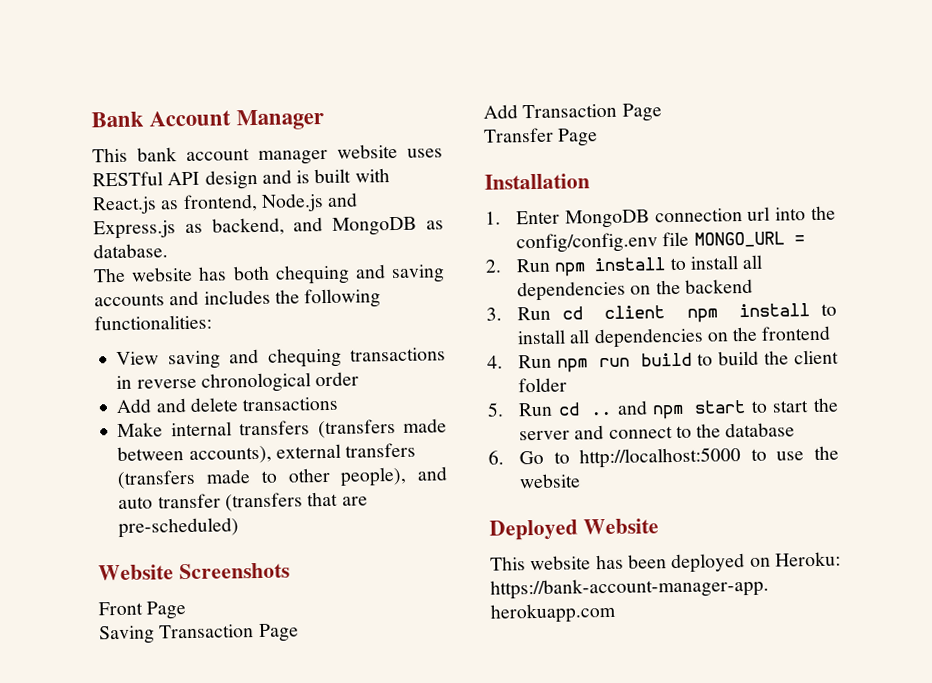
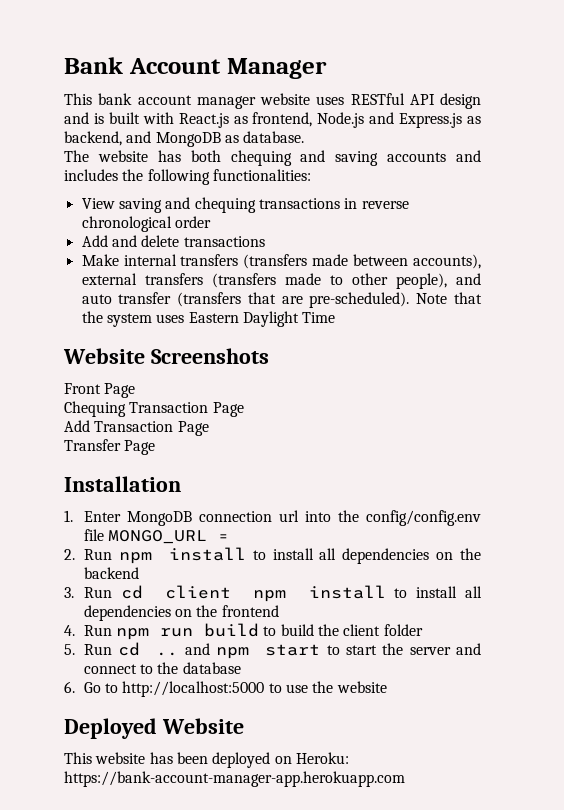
- Make internal transfers (transfers made between accounts), external transfers (transfers made to other people), and auto transfer (transfers that are pre-scheduled)
+ Make internal transfers (transfers made between accounts), external transfers (transfers made to other people), and auto transfer (transfers that are pre-scheduled). Note that the system uses Eastern Daylight Time
- Saving Transaction Page
+ Chequing Transaction Page

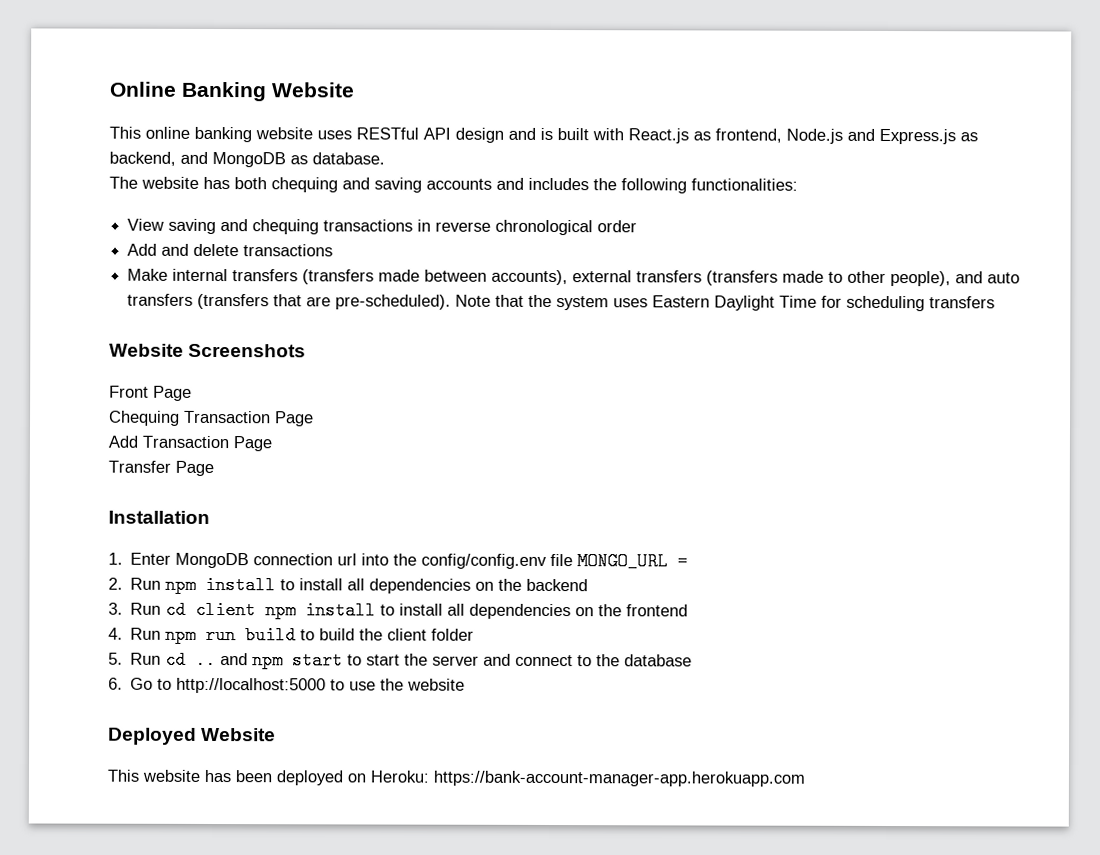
- Bank Account Manager
- This bank account manager website uses RESTful API design and is built with React.js as frontend, Node.js and Express.js as backend, and MongoDB as database.
+ Online Banking Website
+ This online banking website uses RESTful API design and is built with React.js as frontend, Node.js and Express.js as backend, and MongoDB as database.
- Make internal transfers (transfers made between accounts), external transfers (transfers made to other people), and auto transfer (transfers that are pre-scheduled).
+ Make internal transfers (transfers made between accounts), external transfers (transfers made to other people), and auto transfers (transfers that are pre-scheduled).
- Note that the system uses Eastern Daylight Time
+ Note that the system uses Eastern Daylight Time for scheduling transfers

